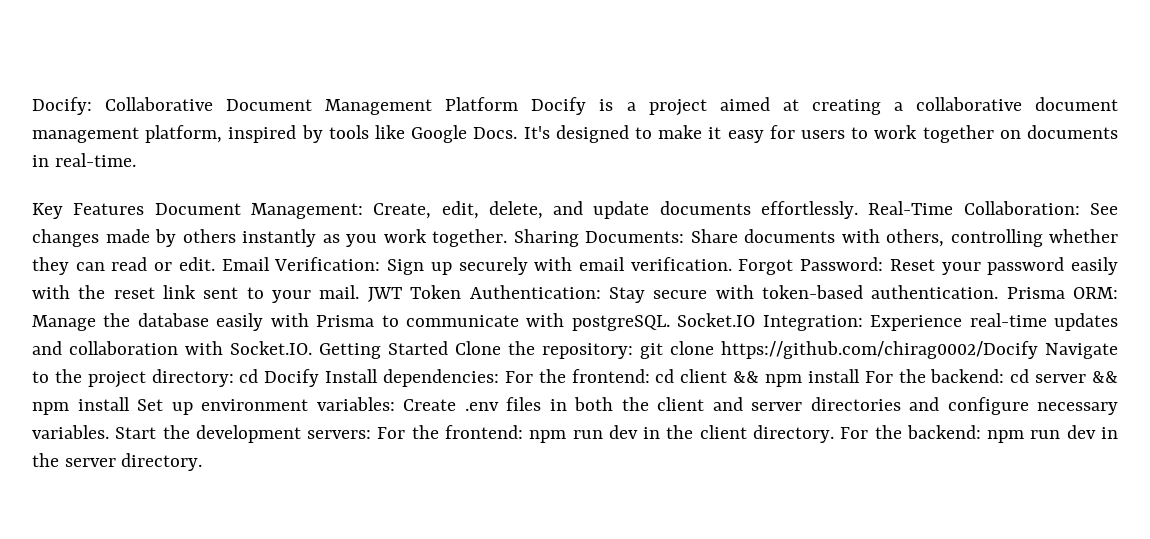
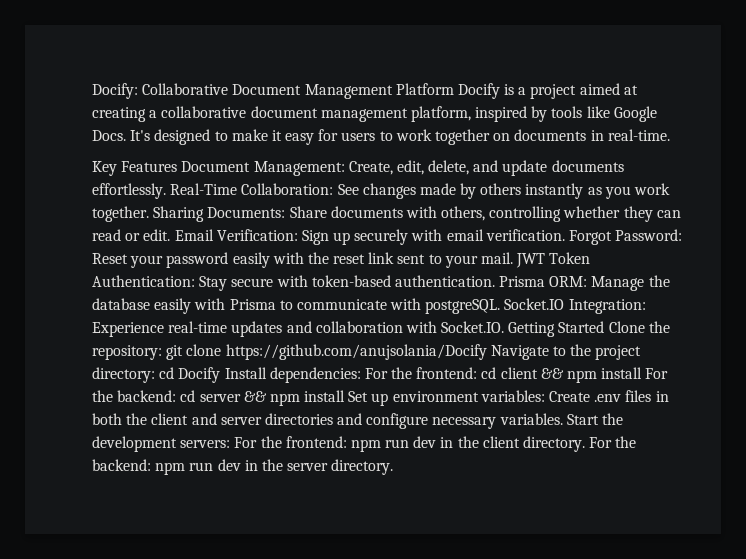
- Socket.IO Integration: Experience real-time updates and collaboration with Socket.IO. Getting Started Clone the repository: git clone https://github.com/chirag0002/Docify Navigate to the project directory: cd Docify Install dependencies: For the frontend: cd client && npm install For the backend: cd server && npm install Set up environment variables: Create .env files in both the client and server directories and configure necessary variables.
+ Socket.IO Integration: Experience real-time updates and collaboration with Socket.IO. Getting Started Clone the repository: git clone https://github.com/anujsolania/Docify Navigate to the project directory: cd Docify Install dependencies: For the frontend: cd client && npm install For the backend: cd server && npm install Set up environment variables: Create .env files in both the client and server directories and configure necessary variables.

